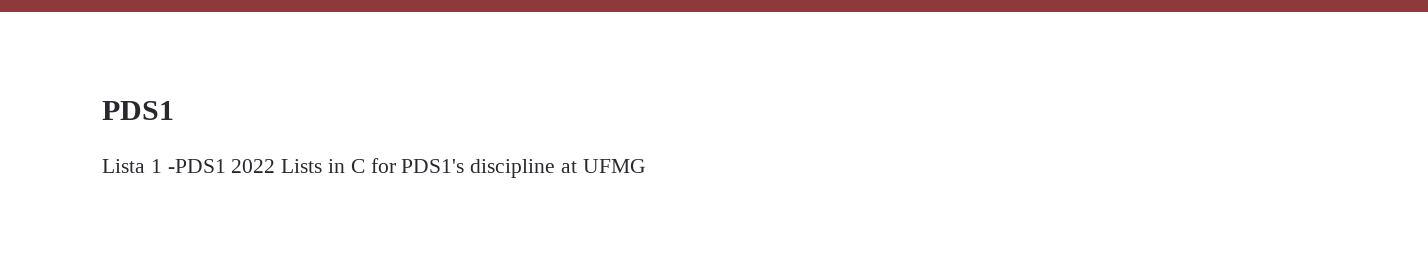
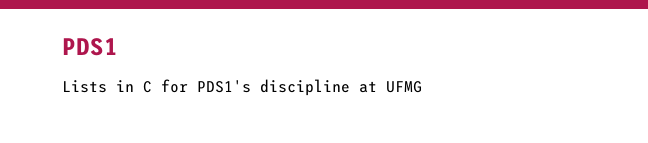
- Lista 1 -PDS1 2022 Lists in C for PDS1's discipline at UFMG
+ Lists in C for PDS1's discipline at UFMG

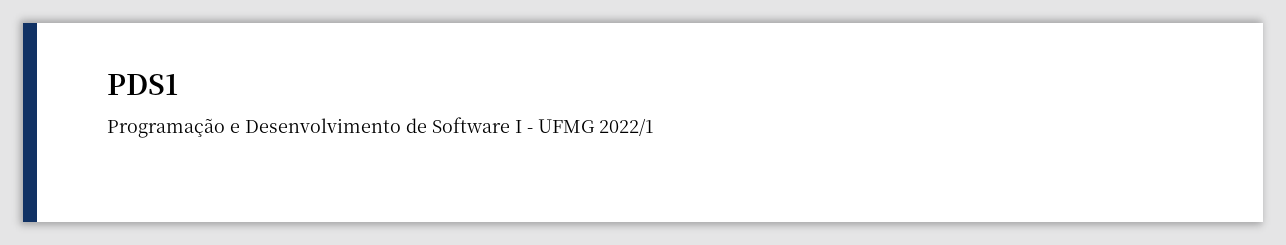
- Lists in C for PDS1's discipline at UFMG
+ Programação e Desenvolvimento de Software I - UFMG 2022/1

